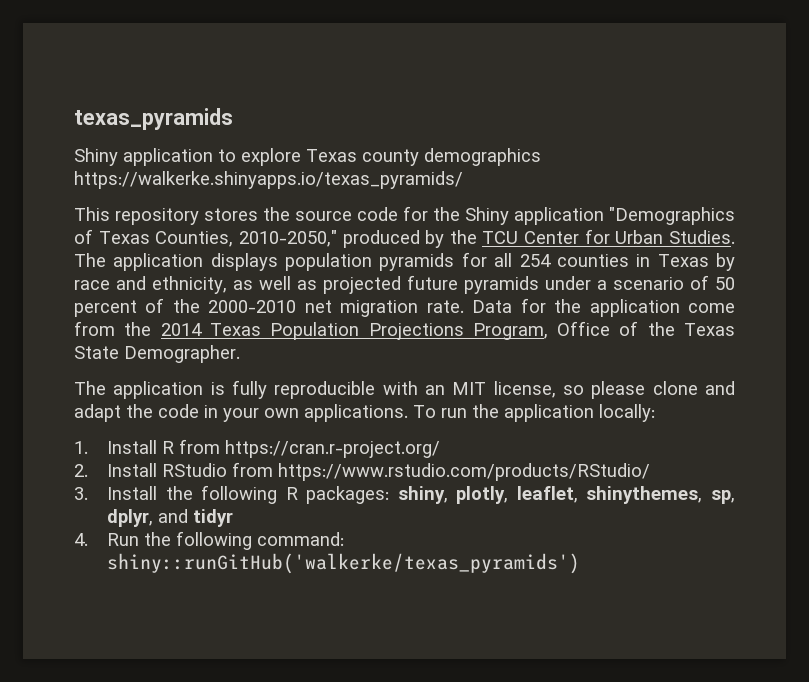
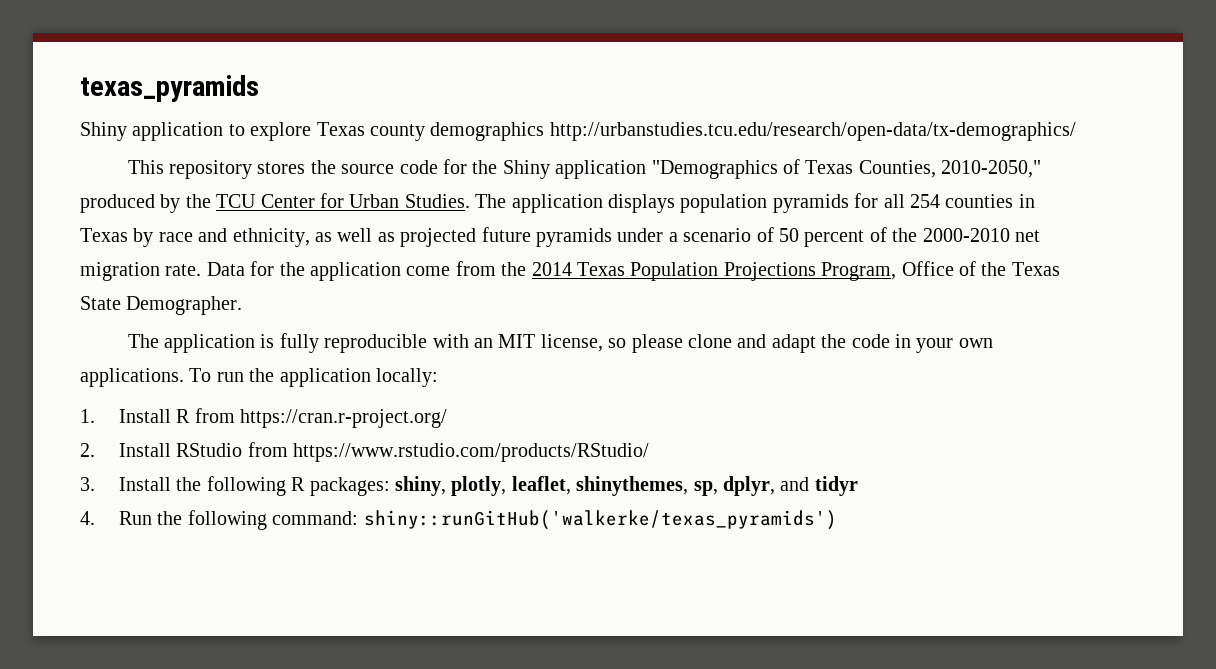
- Shiny application to explore Texas county demographics https://walkerke.shinyapps.io/texas_pyramids/
+ Shiny application to explore Texas county demographics http://urbanstudies.tcu.edu/research/open-data/tx-demographics/

